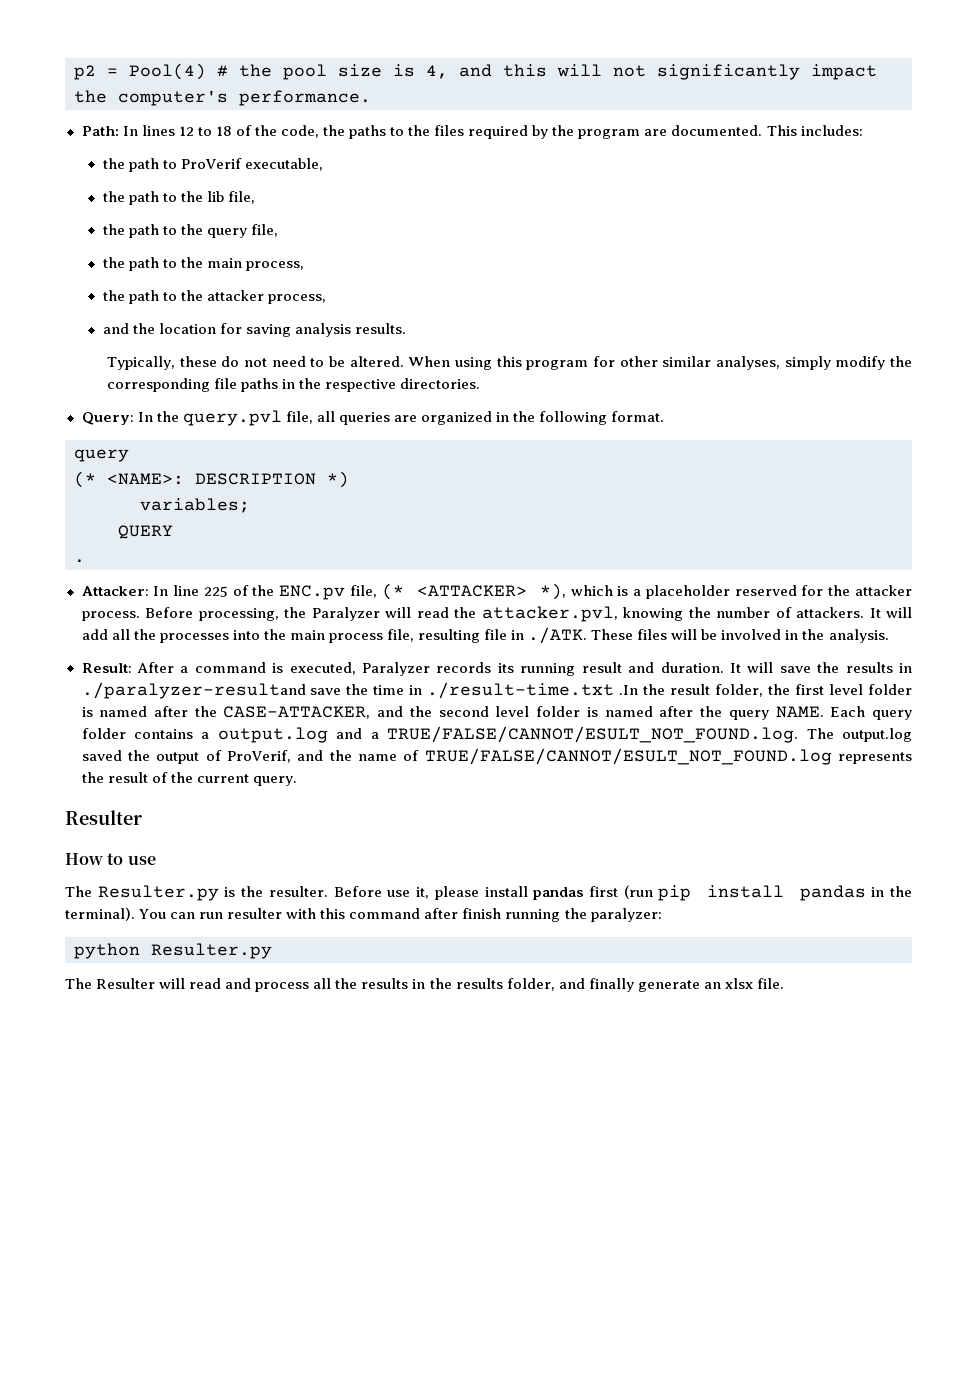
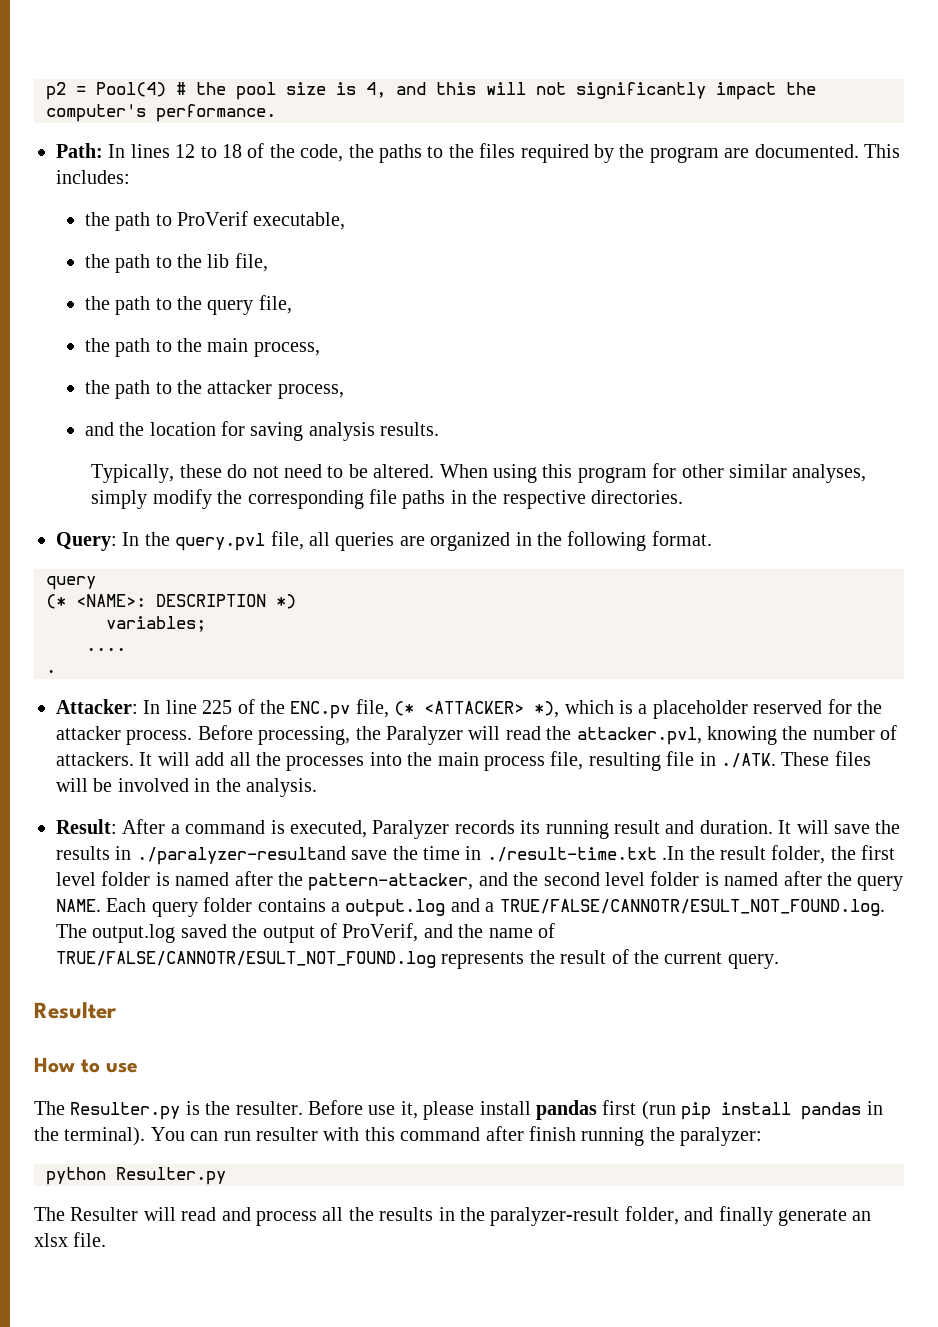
- QUERY
+ ....
- It will save the results in ./paralyzer-resultand save the time in ./result-time.txt .In the result folder, the first level folder is named after the CASE-ATTACKER, and the second level folder is named after the query NAME.
+ It will save the results in ./paralyzer-resultand save the time in ./result-time.txt .In the result folder, the first level folder is named after the pattern-attacker, and the second level folder is named after the query NAME.
- Each query folder contains a output.log and a TRUE/FALSE/CANNOT/ESULT_NOT_FOUND.log. The output.log saved the output of ProVerif, and the name of TRUE/FALSE/CANNOT/ESULT_NOT_FOUND.log represents the result of the current query.
+ Each query folder contains a output.log and a TRUE/FALSE/CANNOTR/ESULT_NOT_FOUND.log. The output.log saved the output of ProVerif, and the name of TRUE/FALSE/CANNOTR/ESULT_NOT_FOUND.log represents the result of the current query.
- The Resulter will read and process all the results in the results folder, and finally generate an xlsx file.
+ The Resulter will read and process all the results in the paralyzer-result folder, and finally generate an xlsx file.

